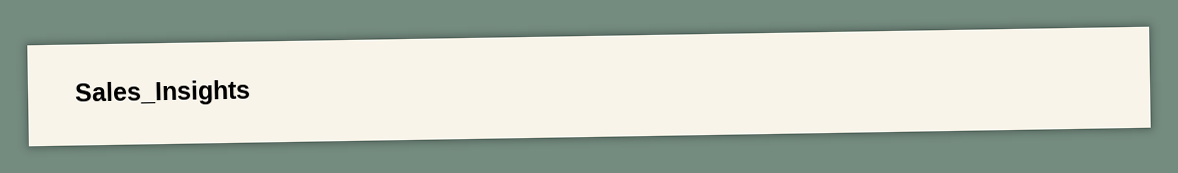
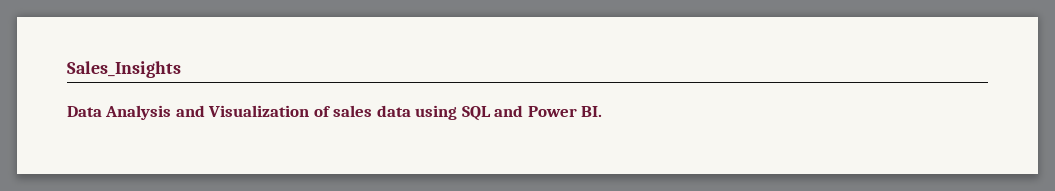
+ Data Analysis and Visualization of sales data using SQL and Power BI.

